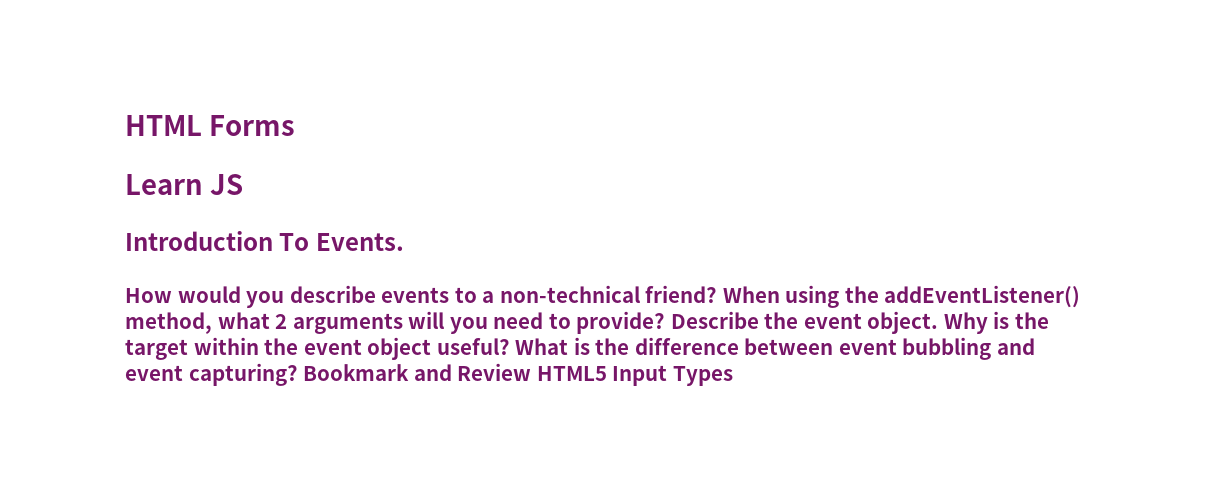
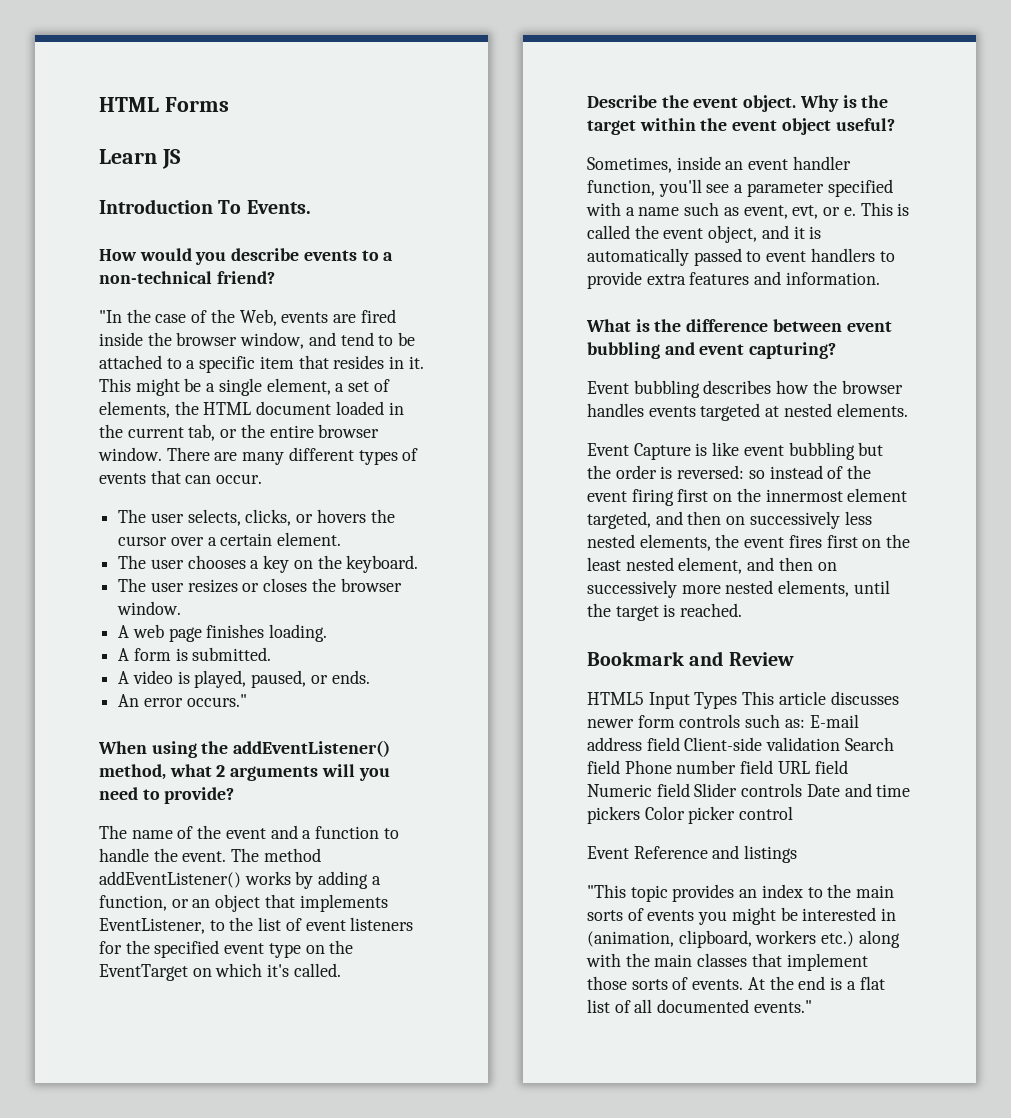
- How would you describe events to a non-technical friend? When using the addEventListener() method, what 2 arguments will you need to provide? Describe the event object.
+ How would you describe events to a non-technical friend?
+ "In the case of the Web, events are fired inside the browser window, and tend to be attached to a specific item that resides in it. This might be a single element, a set of elements, the HTML document loaded in the current tab, or the entire browser window. There are many different types of events that can occur.
+ The user selects, clicks, or hovers the cursor over a certain element.
+ The user chooses a key on the keyboard.
+ The user resizes or closes the browser window.
+ A web page finishes loading.
+ A form is submitted.
+ A video is played, paused, or ends.
+ An error occurs."
+ When using the addEventListener() method, what 2 arguments will you need to provide?
+ The name of the event and a function to handle the event. The method addEventListener() works by adding a function, or an object that implements EventListener, to the list of event listeners for the specified event type on the EventTarget on which it's called.
+ Describe the event object.
- Why is the target within the event object useful? What is the difference between event bubbling and event capturing? Bookmark and Review HTML5 Input Types
+ Why is the target within the event object useful?
+ Sometimes, inside an event handler function, you'll see a parameter specified with a name such as event, evt, or e. This is called the event object, and it is automatically passed to event handlers to provide extra features and information.
+ What is the difference between event bubbling and event capturing?
+ Event bubbling describes how the browser handles events targeted at nested elements.
+ Event Capture is like event bubbling but the order is reversed: so instead of the event firing first on the innermost element targeted, and then on successively less nested elements, the event fires first on the least nested element, and then on successively more nested elements, until the target is reached.
+ Bookmark and Review
+ HTML5 Input Types This article discusses newer form controls such as: E-mail address field Client-side validation Search field Phone number field URL field Numeric field Slider controls Date and time pickers Color picker control
+ Event Reference and listings
+ "This topic provides an index to the main sorts of events you might be interested in (animation, clipboard, workers etc.) along with the main classes that implement those sorts of events. At the end is a flat list of all documented events."

